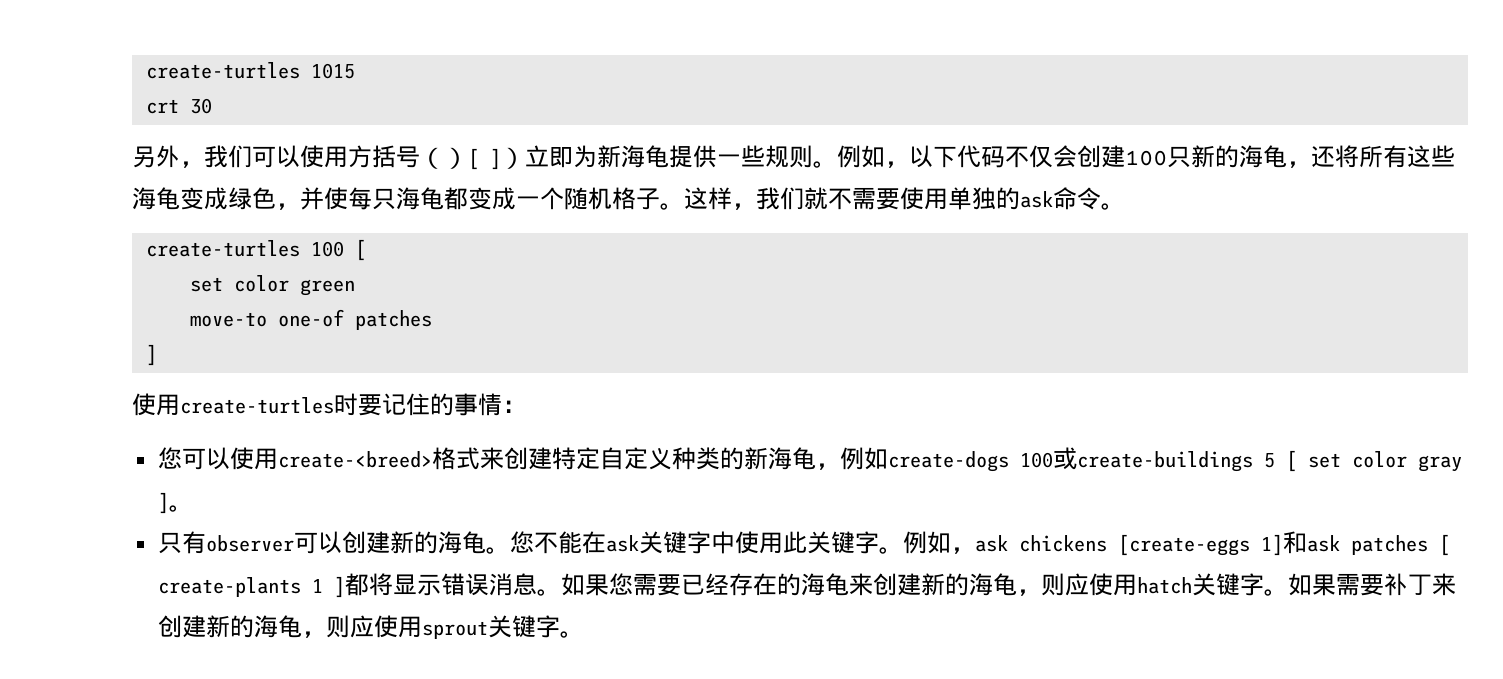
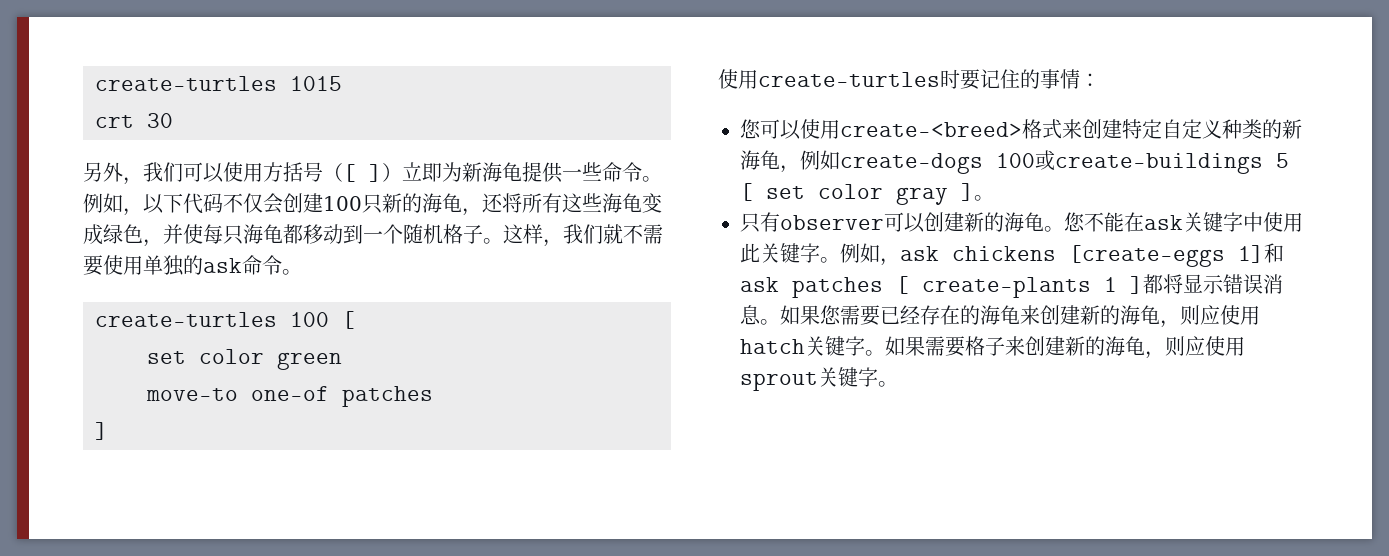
- 另外，我们可以使用方括号（）[ ]）立即为新海龟提供一些规则。
+ 另外，我们可以使用方括号（[ ]）立即为新海龟提供一些命令。
- 例如，以下代码不仅会创建100只新的海龟，还将所有这些海龟变成绿色，并使每只海龟都变成一个随机格子。
+ 例如，以下代码不仅会创建100只新的海龟，还将所有这些海龟变成绿色，并使每只海龟都移动到一个随机格子。
- 如果需要补丁来创建新的海龟，则应使用sprout关键字。
+ 如果需要格子来创建新的海龟，则应使用sprout关键字。

